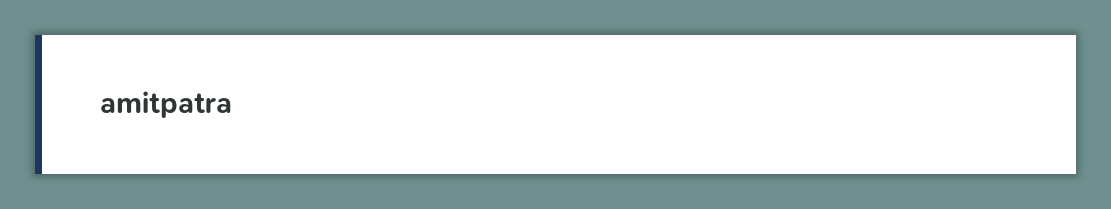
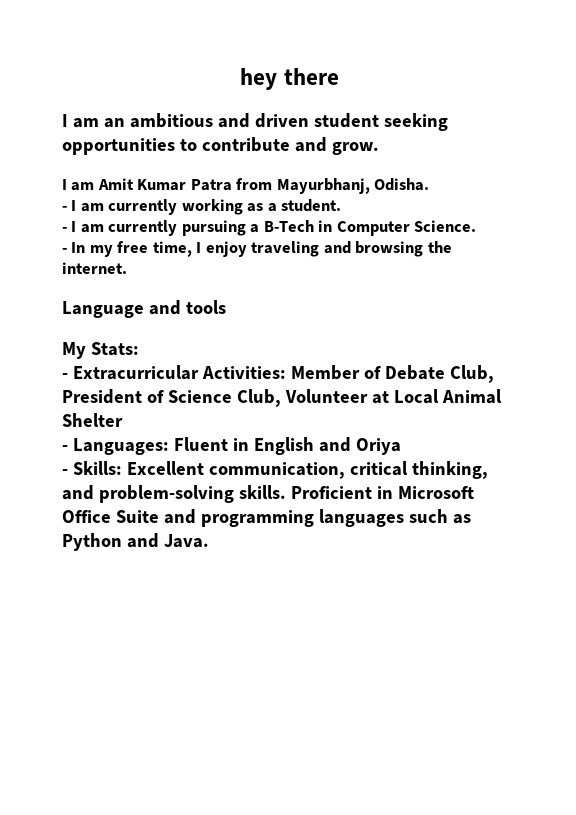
- amitpatra
+ hey there
+ I am an ambitious and driven student seeking opportunities to contribute and grow.
+ I am Amit Kumar Patra from Mayurbhanj, Odisha.
+ - I am currently working as a student.
+ - I am currently pursuing a B-Tech in Computer Science.
+ - In my free time, I enjoy traveling and browsing the internet.
+ Language and tools
+ My Stats:
+ - Extracurricular Activities: Member of Debate Club, President of Science Club, Volunteer at Local Animal Shelter
+ - Languages: Fluent in English and Oriya
+ - Skills: Excellent communication, critical thinking, and problem-solving skills. Proficient in Microsoft Office Suite and programming languages such as Python and Java.

